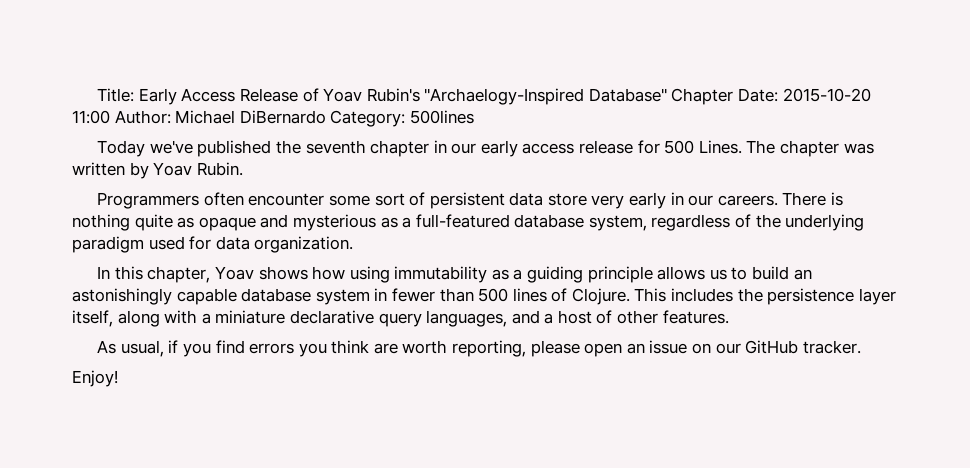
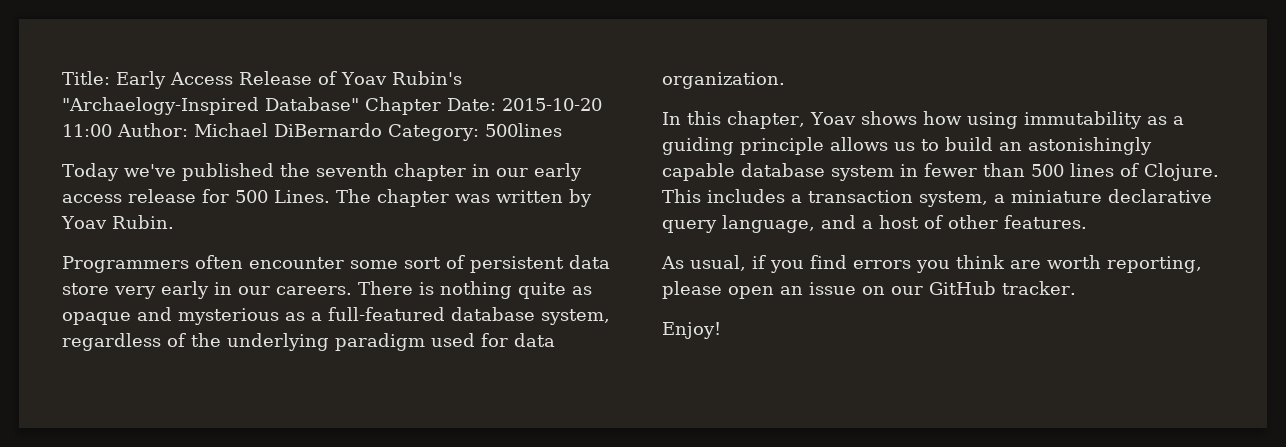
- This includes the persistence layer itself, along with a miniature declarative query languages, and a host of other features.
+ This includes a transaction system, a miniature declarative query language, and a host of other features.

